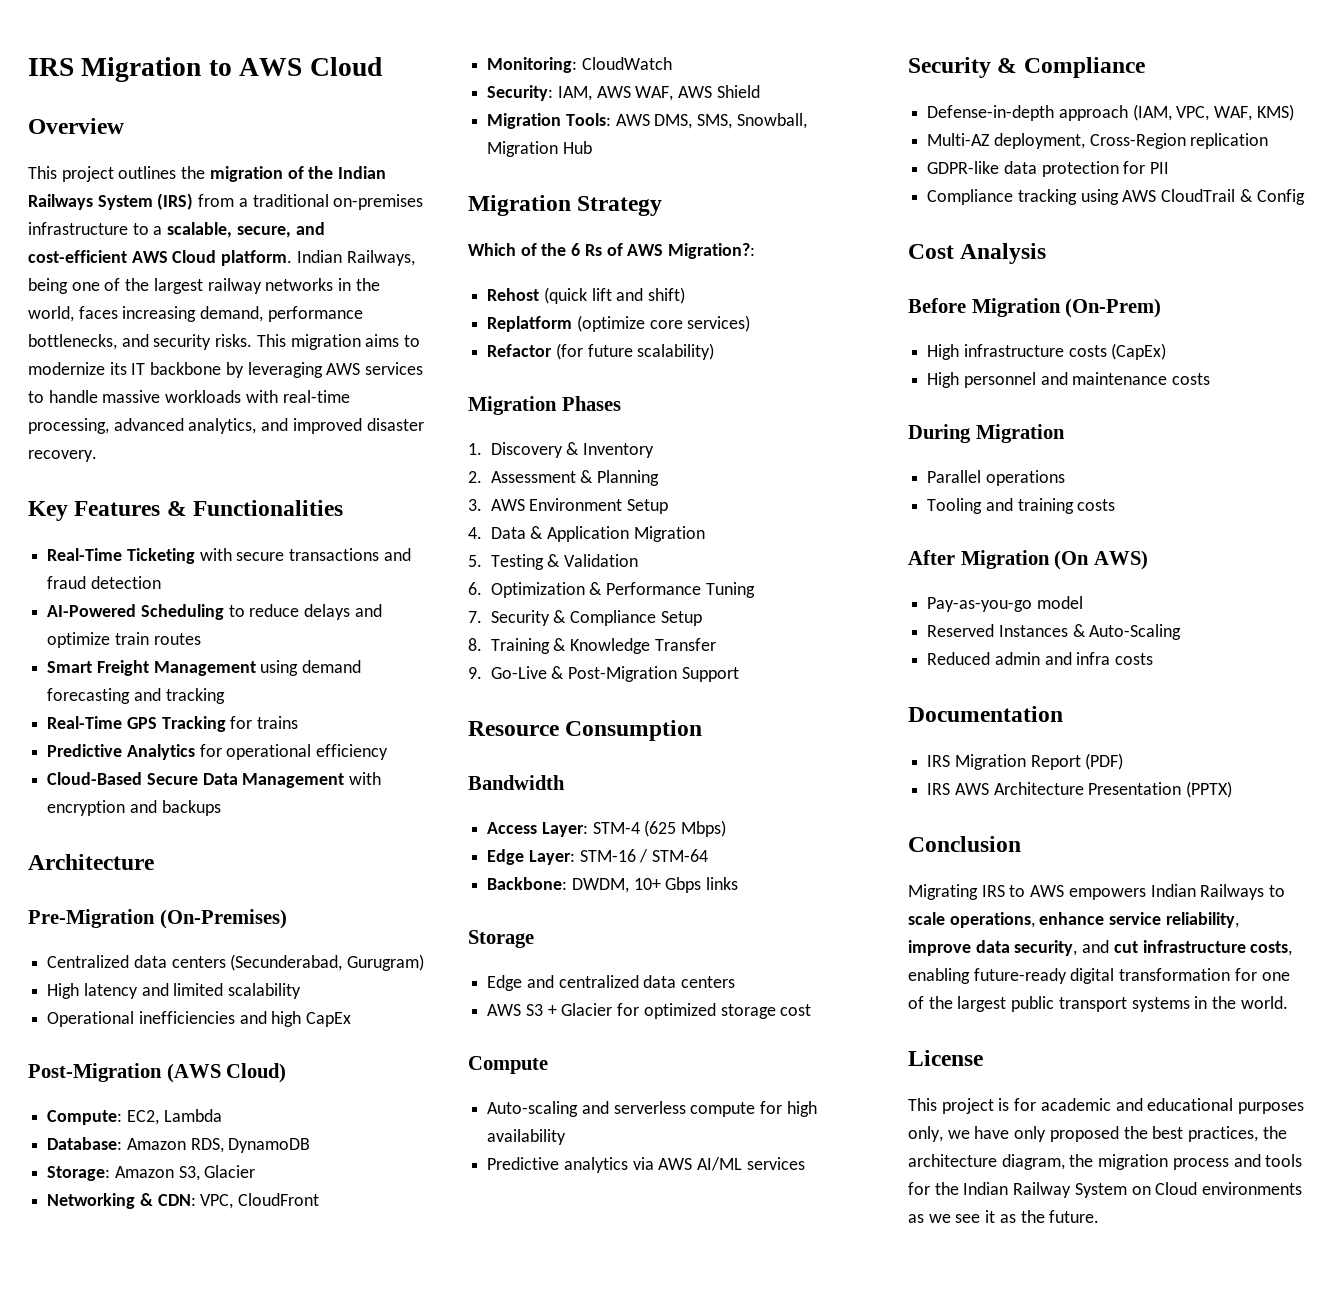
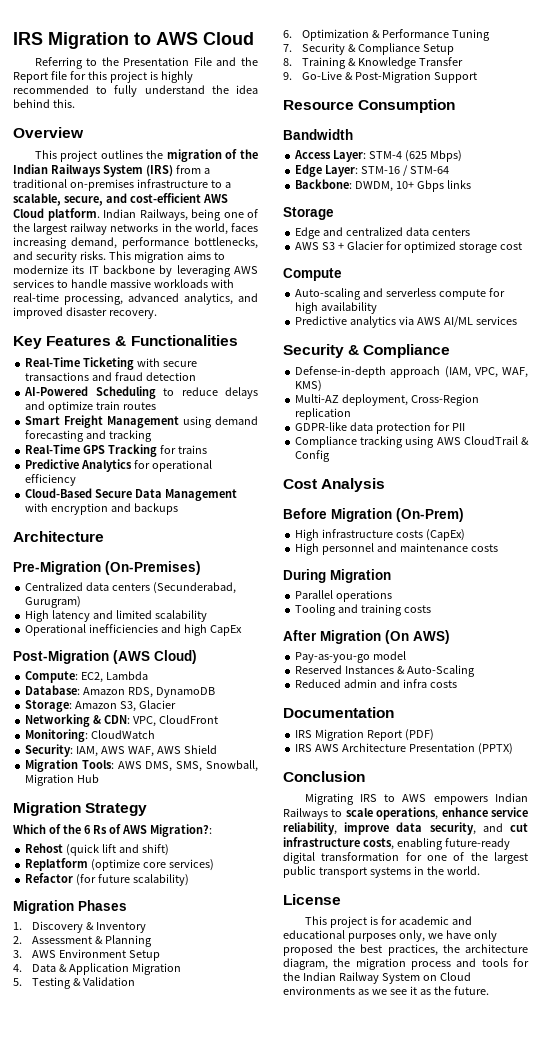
+ Referring to the Presentation File and the Report file for this project is highly recommended to fully understand the idea behind this.

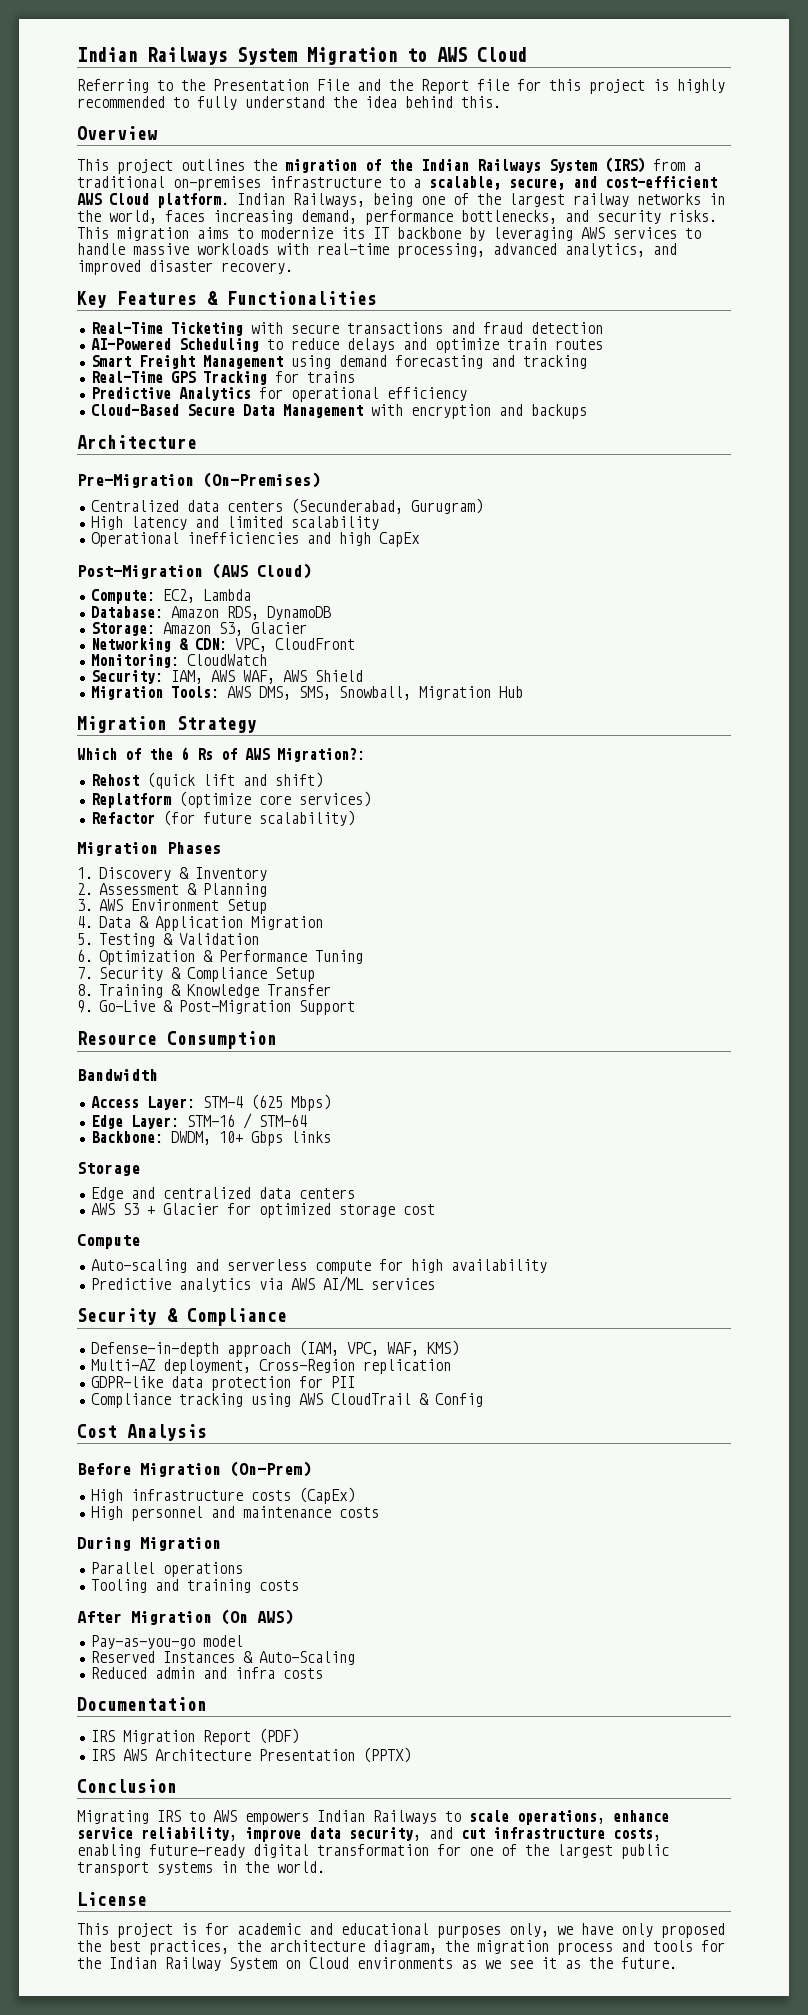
- IRS Migration to AWS Cloud
+ Indian Railways System Migration to AWS Cloud

